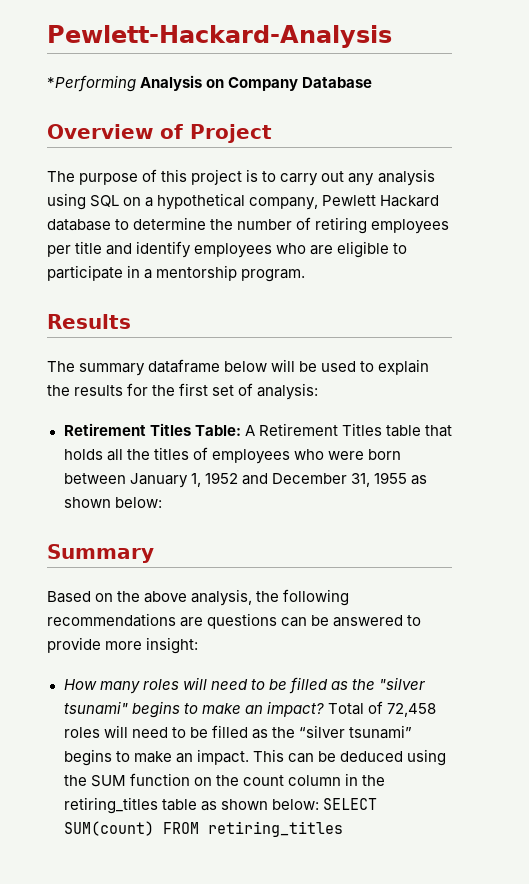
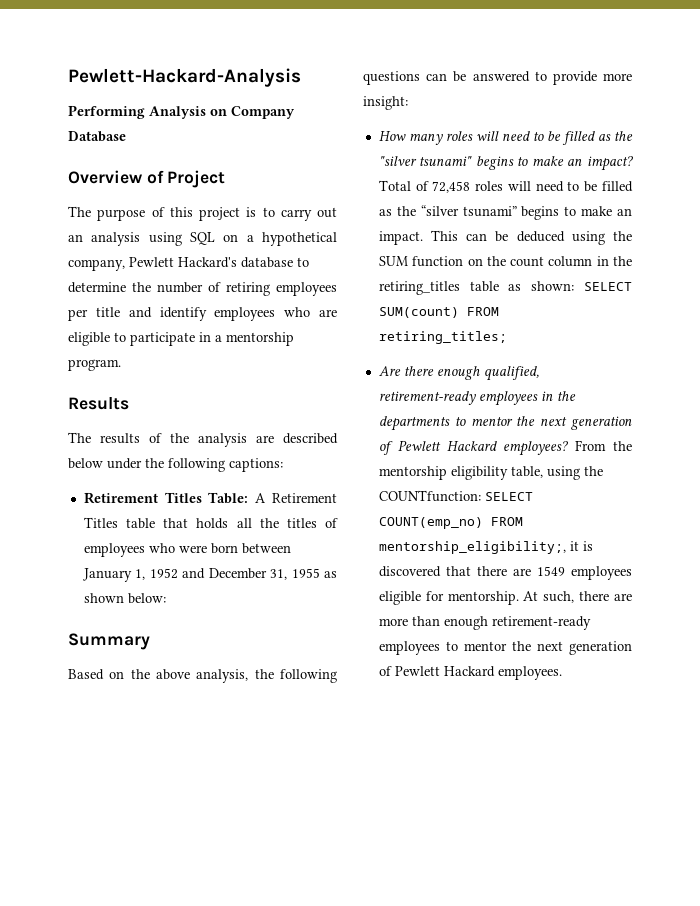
- *Performing Analysis on Company Database
+ Performing Analysis on Company Database
- The purpose of this project is to carry out any analysis using SQL on a hypothetical company, Pewlett Hackard database to determine the number of retiring employees per title and identify employees who are eligible to participate in a mentorship program.
+ The purpose of this project is to carry out an analysis using SQL on a hypothetical company, Pewlett Hackard's database to determine the number of retiring employees per title and identify employees who are eligible to participate in a mentorship program.
- The summary dataframe below will be used to explain the results for the first set of analysis:
+ The results of the analysis are described below under the following captions:
- Based on the above analysis, the following recommendations are questions can be answered to provide more insight:
+ Based on the above analysis, the following questions can be answered to provide more insight:
- This can be deduced using the SUM function on the count column in the retiring_titles table as shown below: SELECT SUM(count) FROM retiring_titles
+ This can be deduced using the SUM function on the count column in the retiring_titles table as shown: SELECT SUM(count) FROM retiring_titles;
+ Are there enough qualified, retirement-ready employees in the departments to mentor the next generation of Pewlett Hackard employees? From the mentorship eligibility table, using the COUNTfunction: SELECT COUNT(emp_no) FROM mentorship_eligibility;, it is discovered that there are 1549 employees eligible for mentorship. At such, there are more than enough retirement-ready employees to mentor the next generation of Pewlett Hackard employees.

